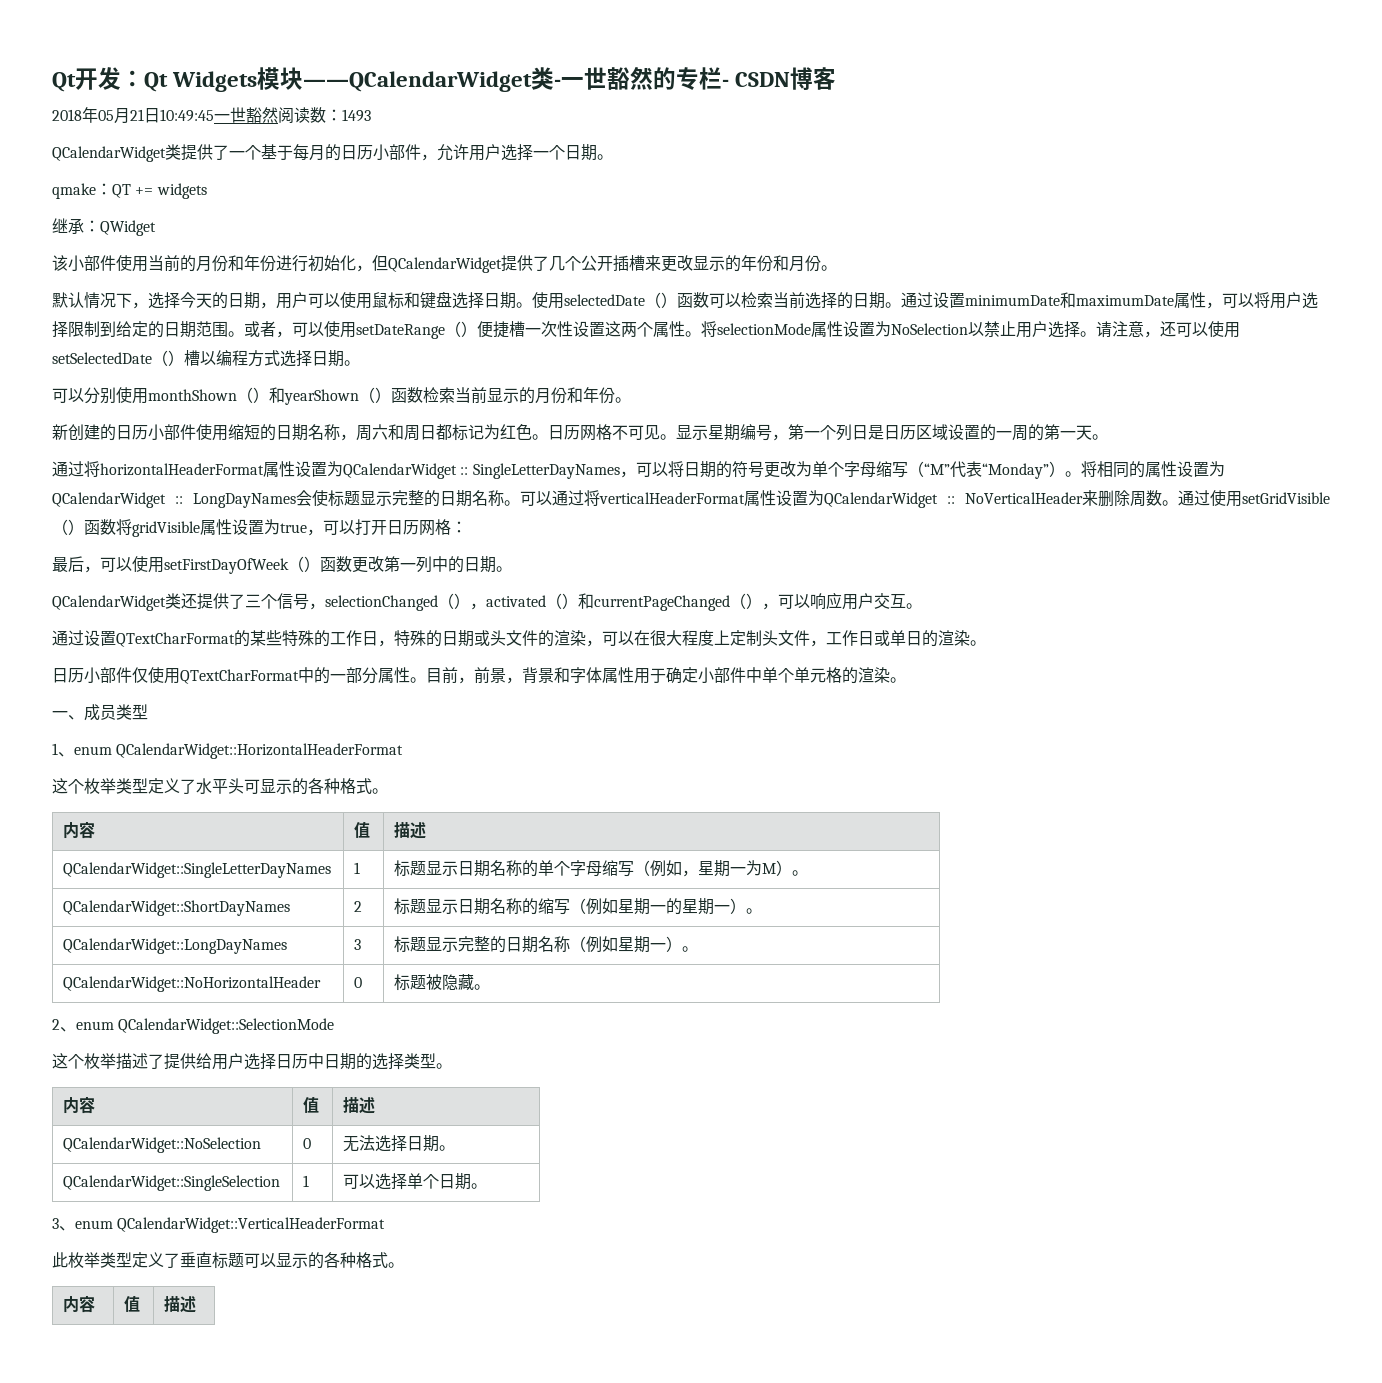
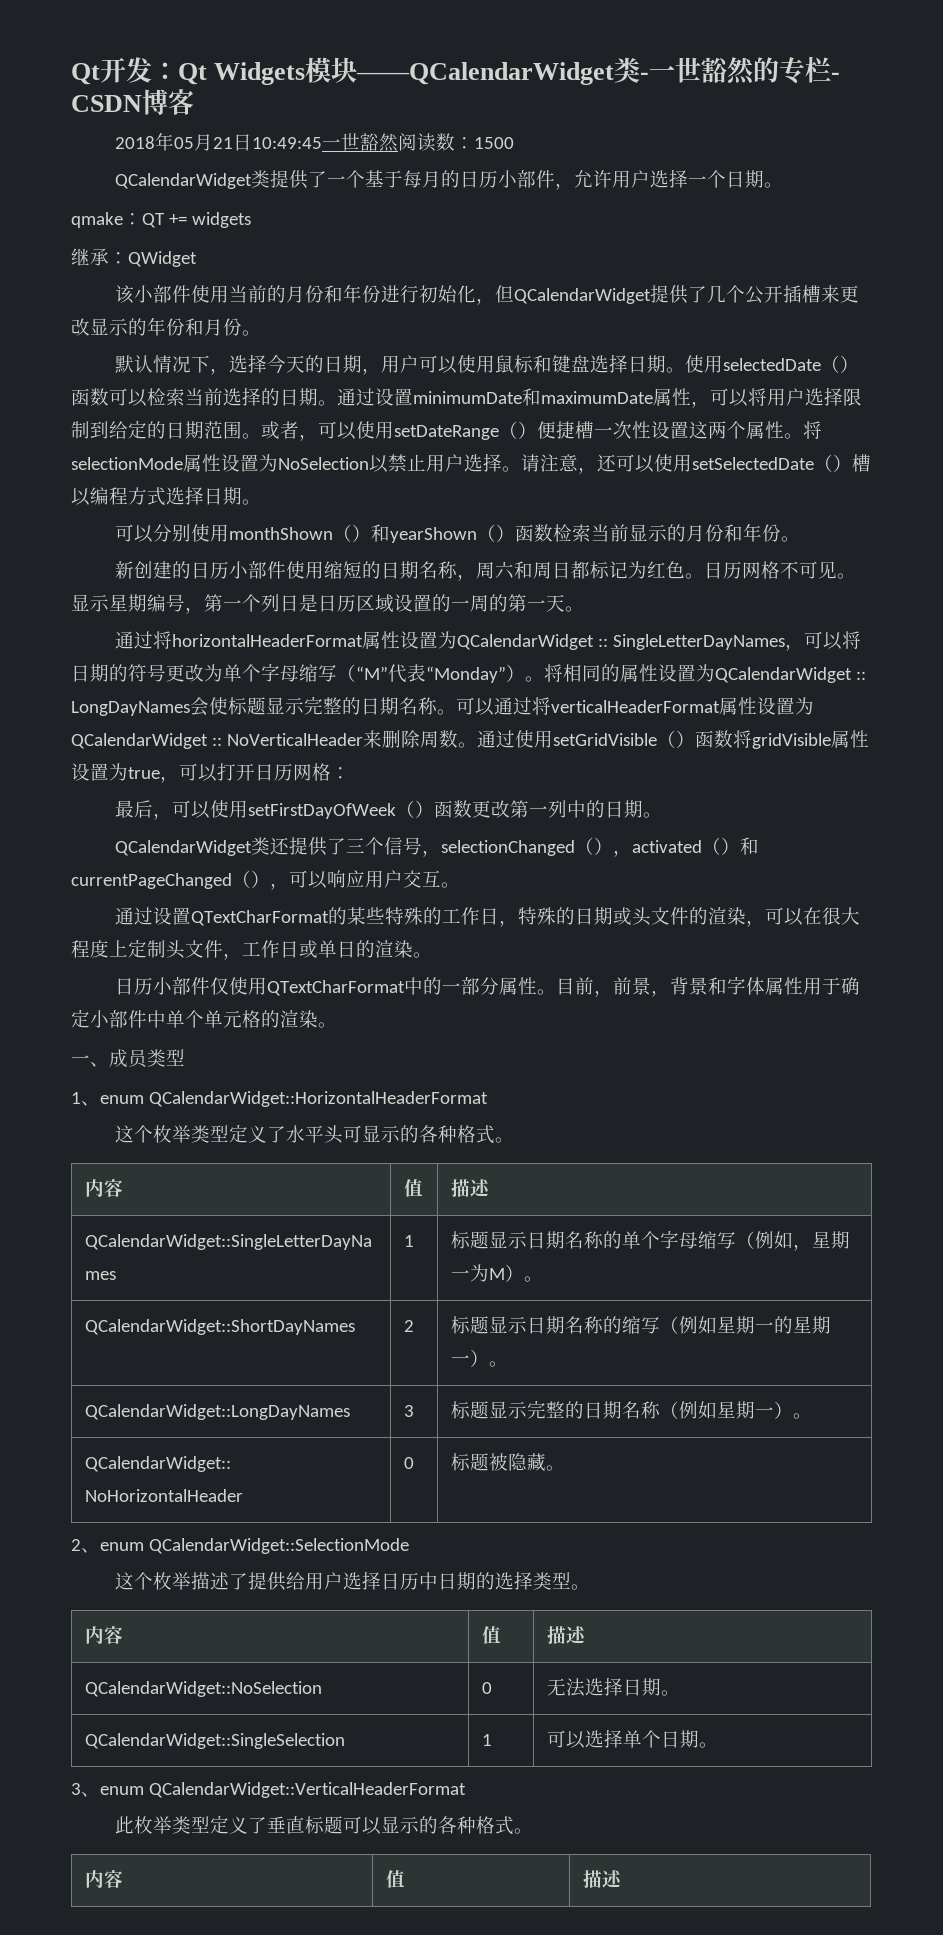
- 2018年05月21日10:49:45一世豁然阅读数：1493
+ 2018年05月21日10:49:45一世豁然阅读数：1500

